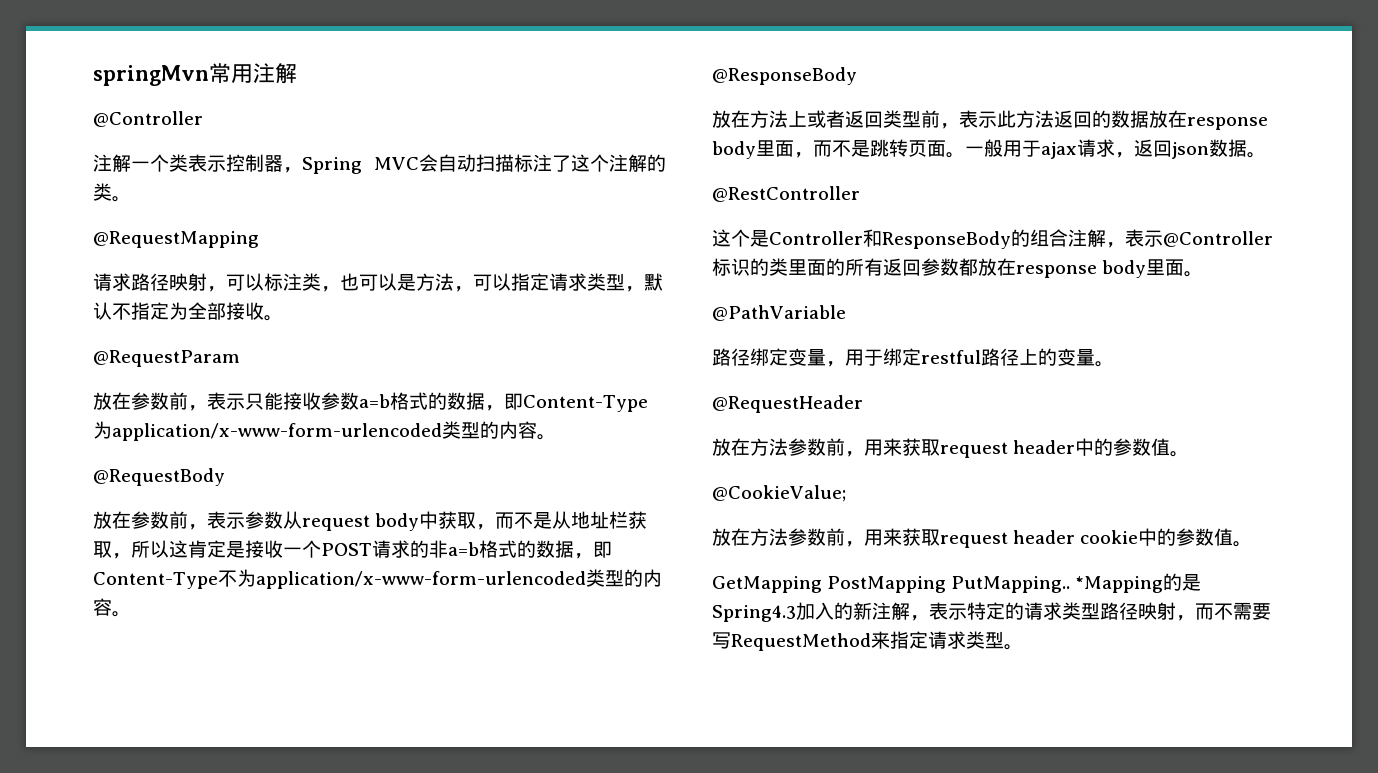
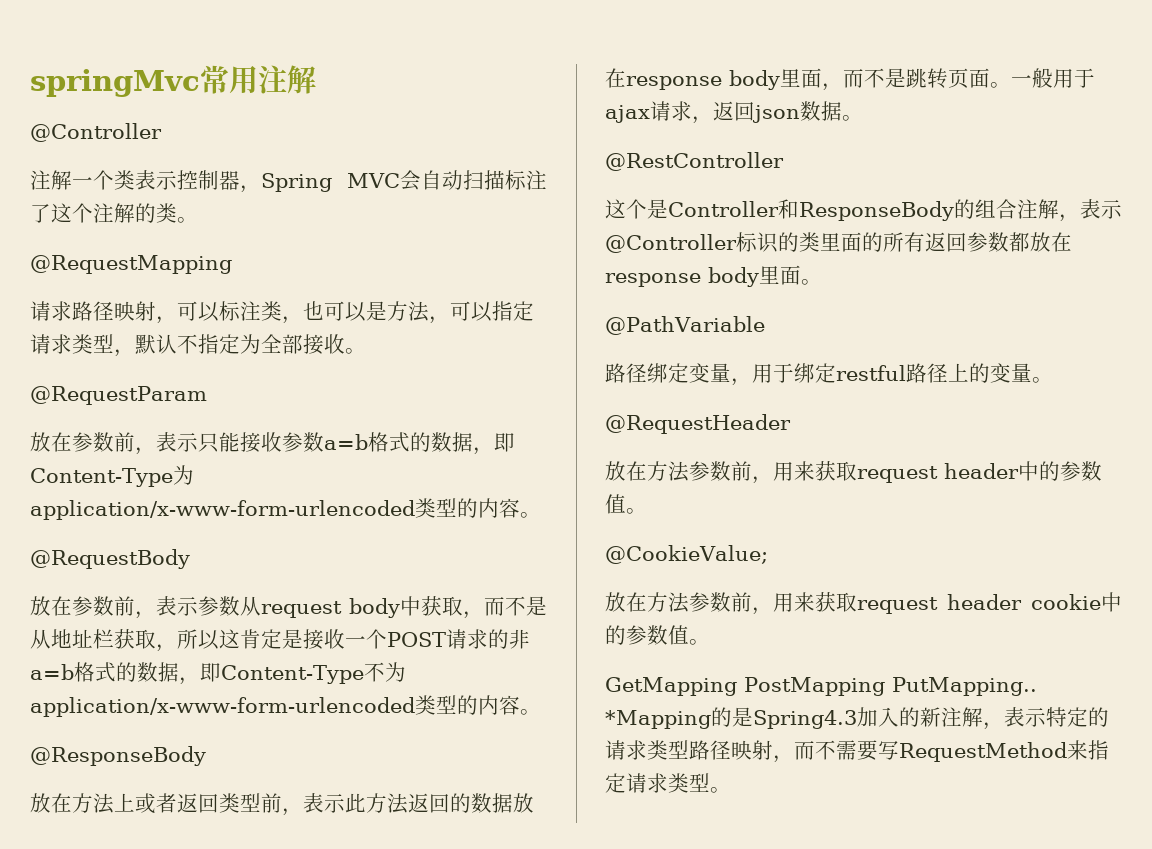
- springMvn常用注解
+ springMvc常用注解

